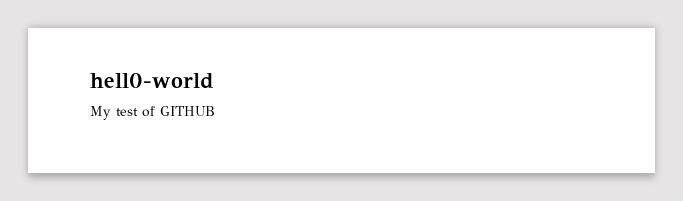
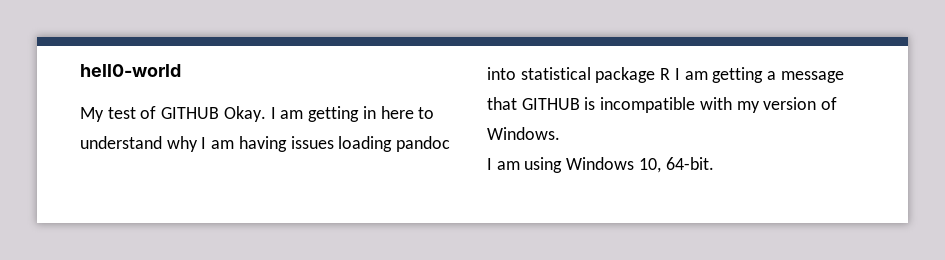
- My test of GITHUB
+ My test of GITHUB Okay. I am getting in here to understand why I am having issues loading pandoc into statistical package R I am getting a message that GITHUB is incompatible with my version of Windows.
+ I am using Windows 10, 64-bit.

